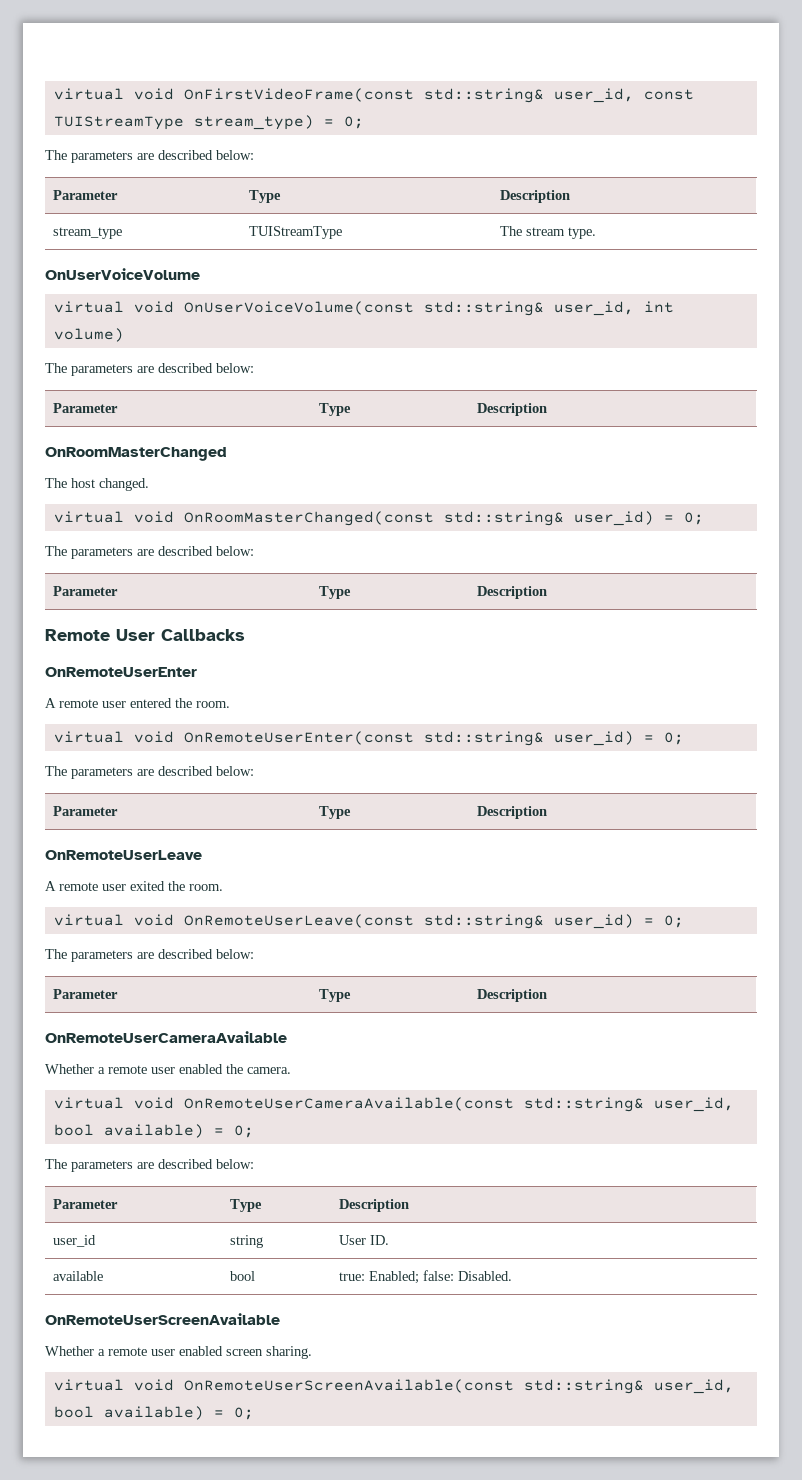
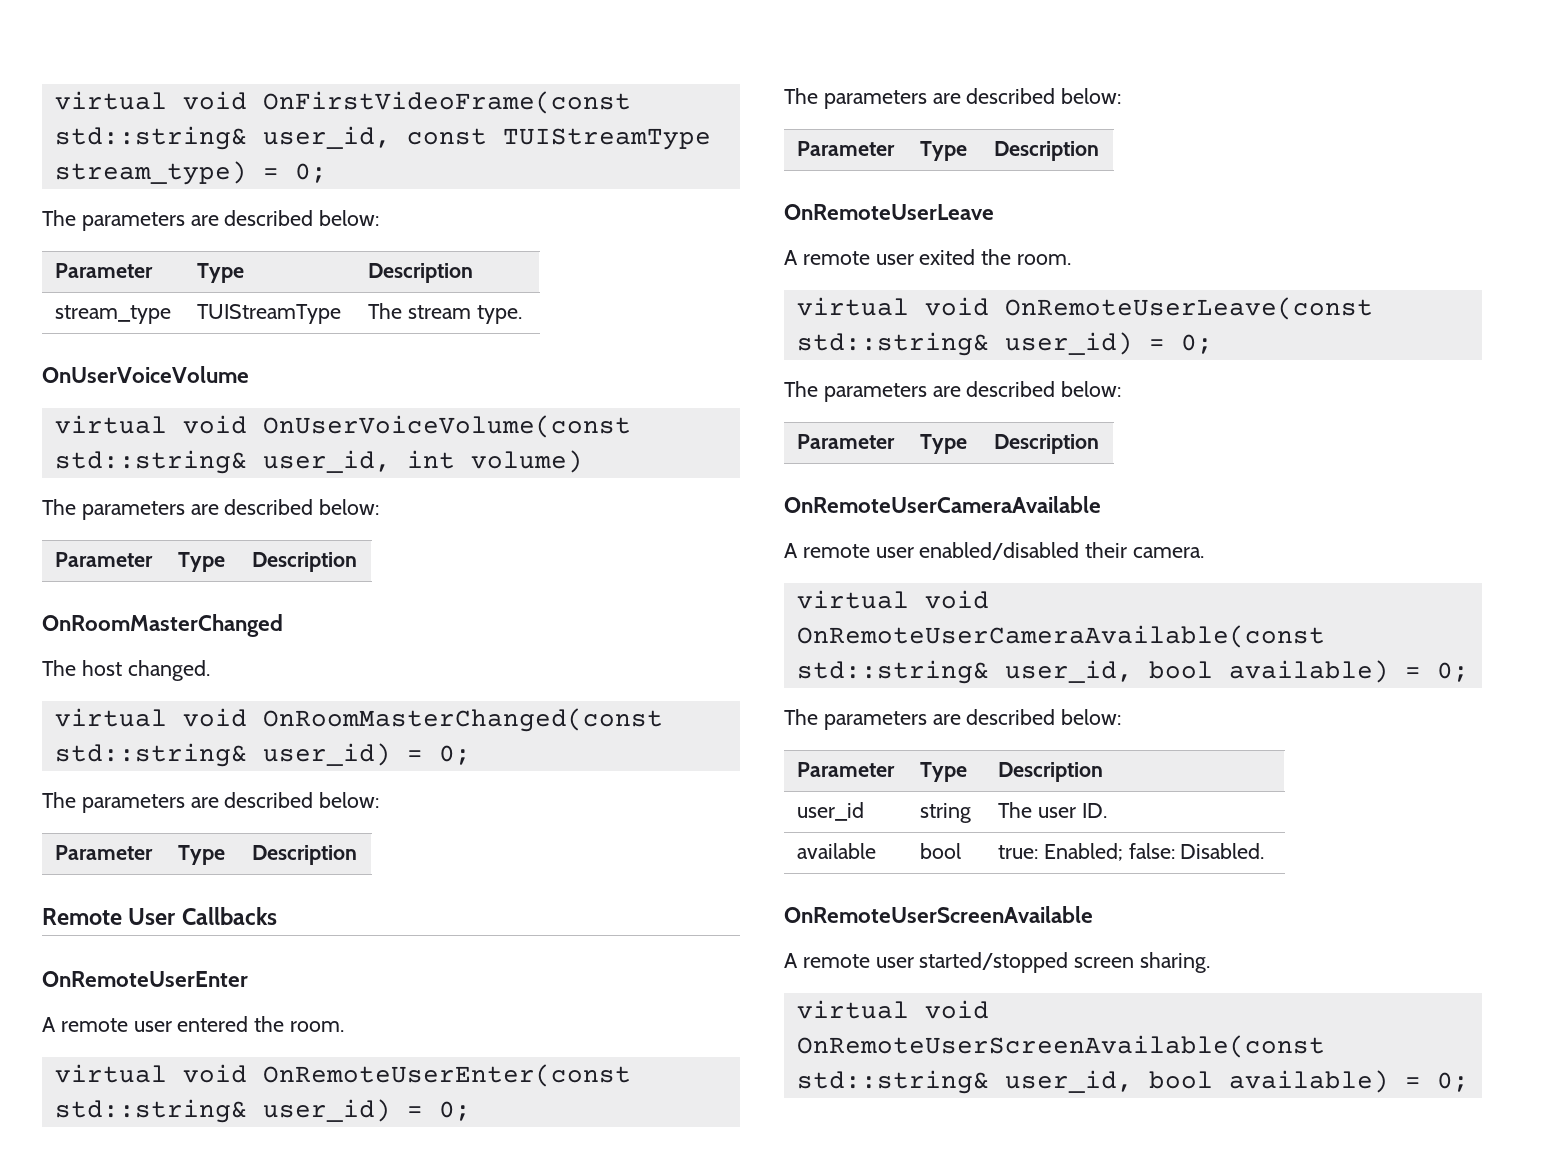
- Whether a remote user enabled the camera.
+ A remote user enabled/disabled their camera.
- user_id | string | User ID.
+ user_id | string | The user ID.
- Whether a remote user enabled screen sharing.
+ A remote user started/stopped screen sharing.

